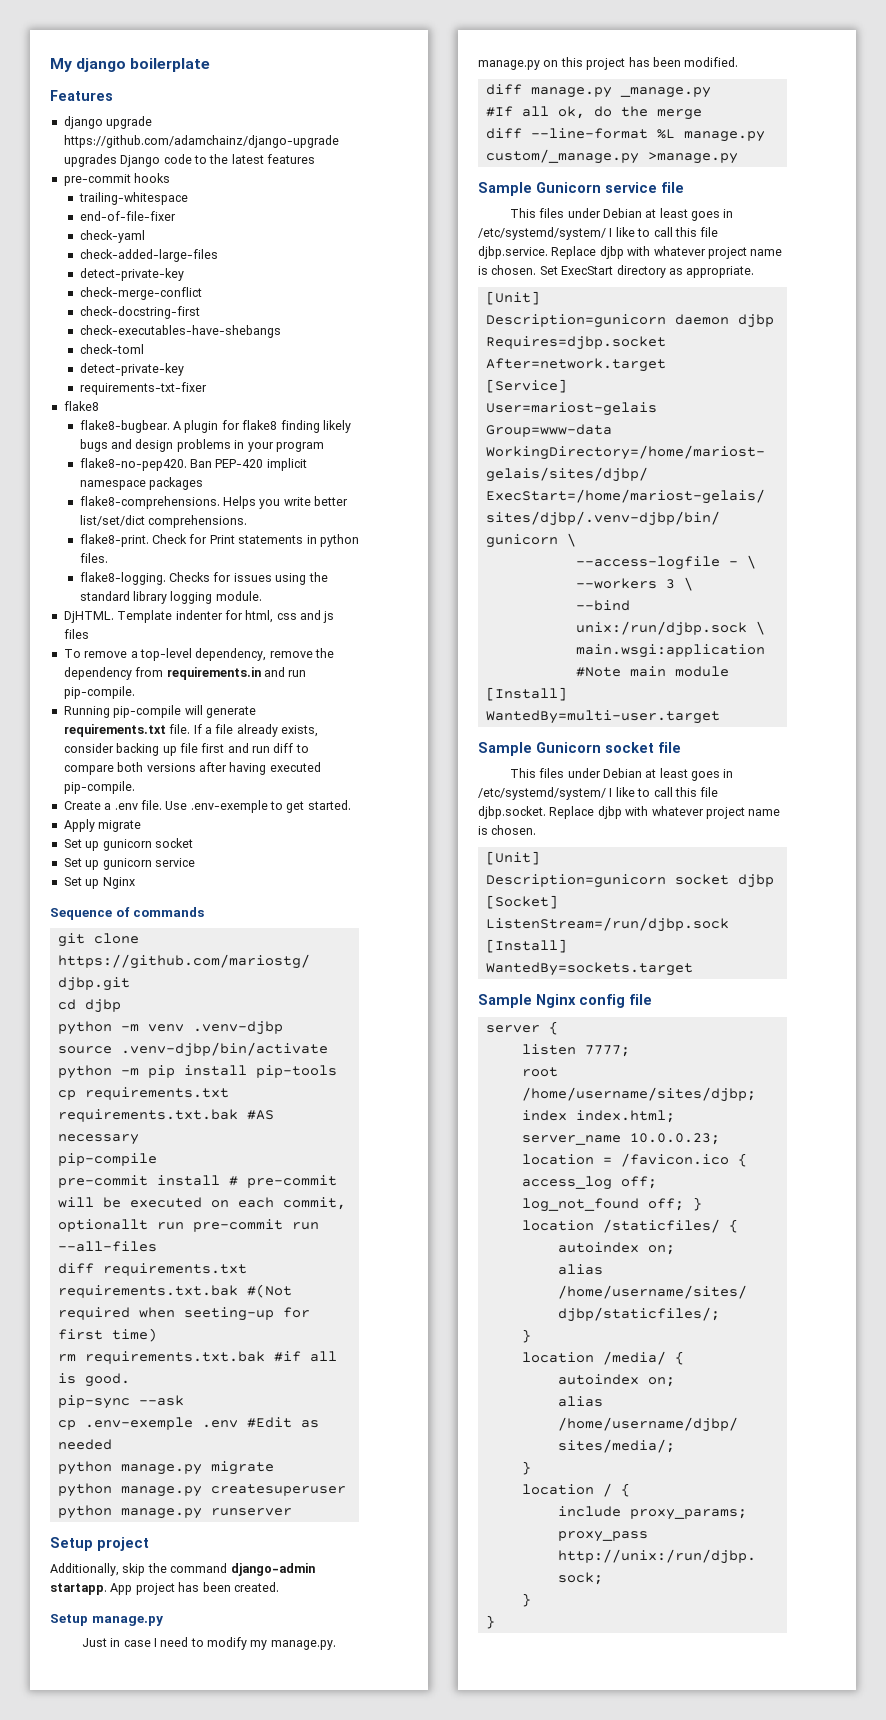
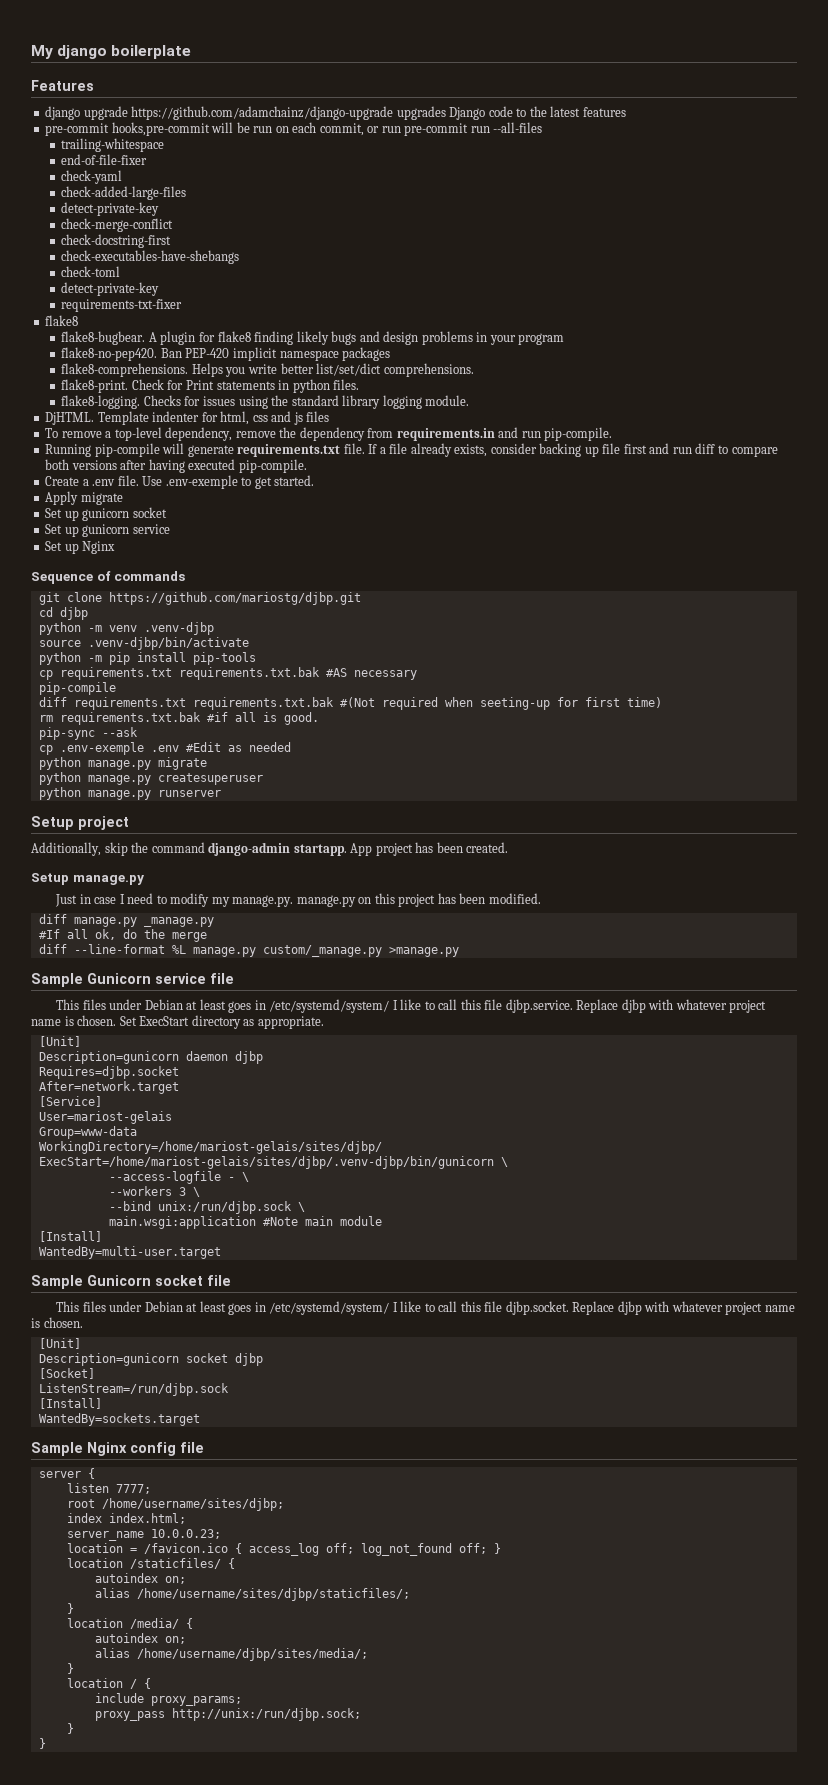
- pre-commit hooks
+ pre-commit hooks,pre-commit will be run on each commit, or run pre-commit run --all-files
- pre-commit install # pre-commit will be executed on each commit, optionallt run pre-commit run --all-files

